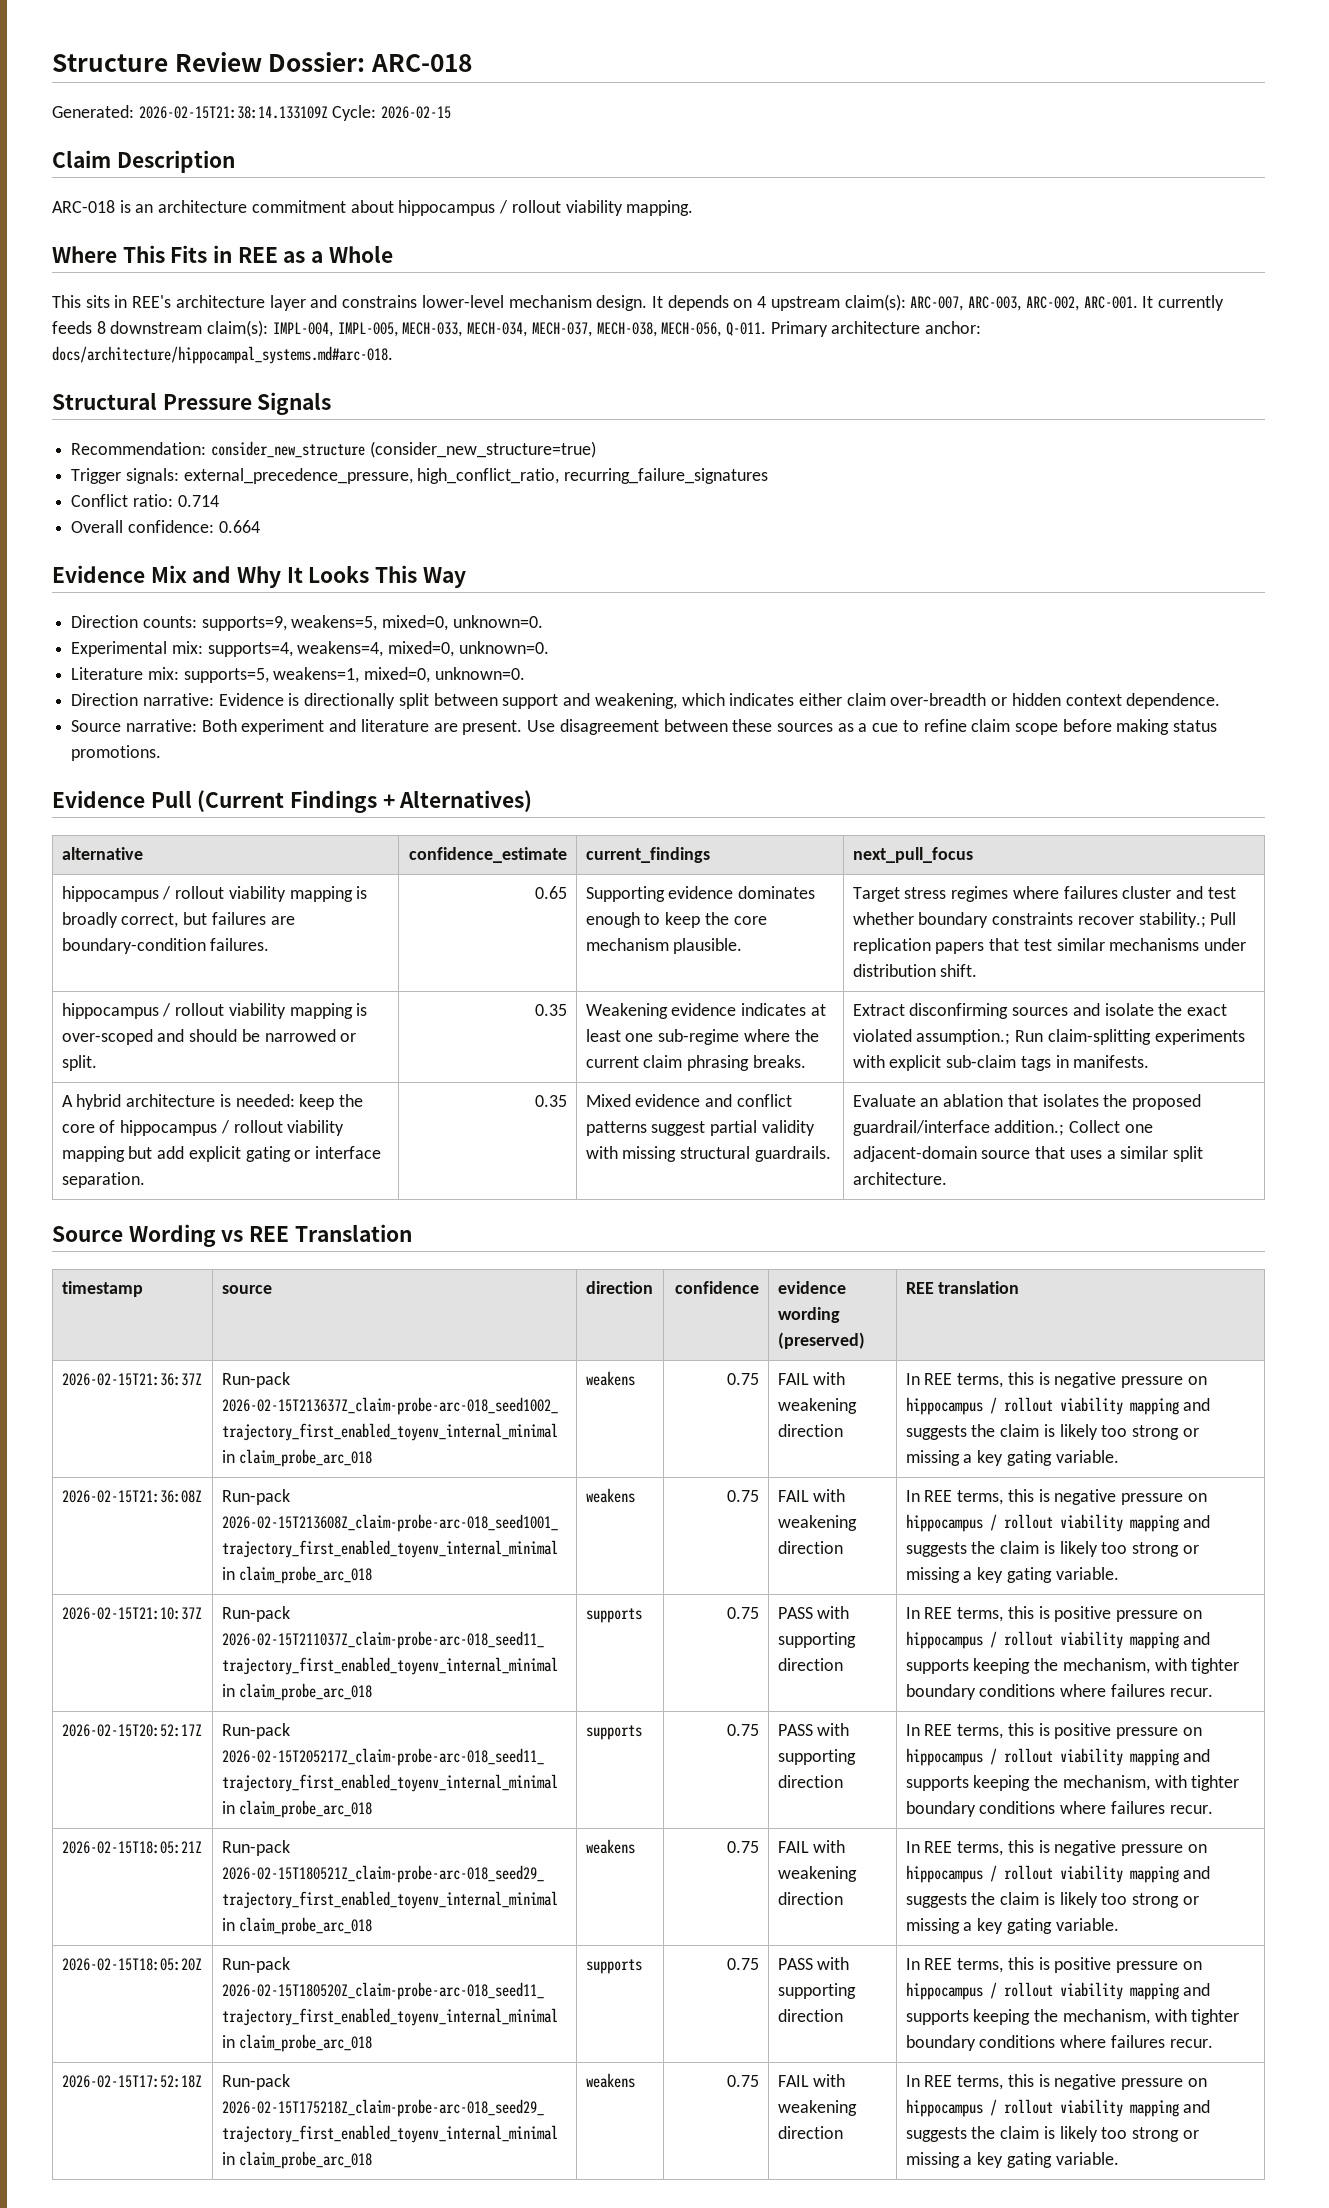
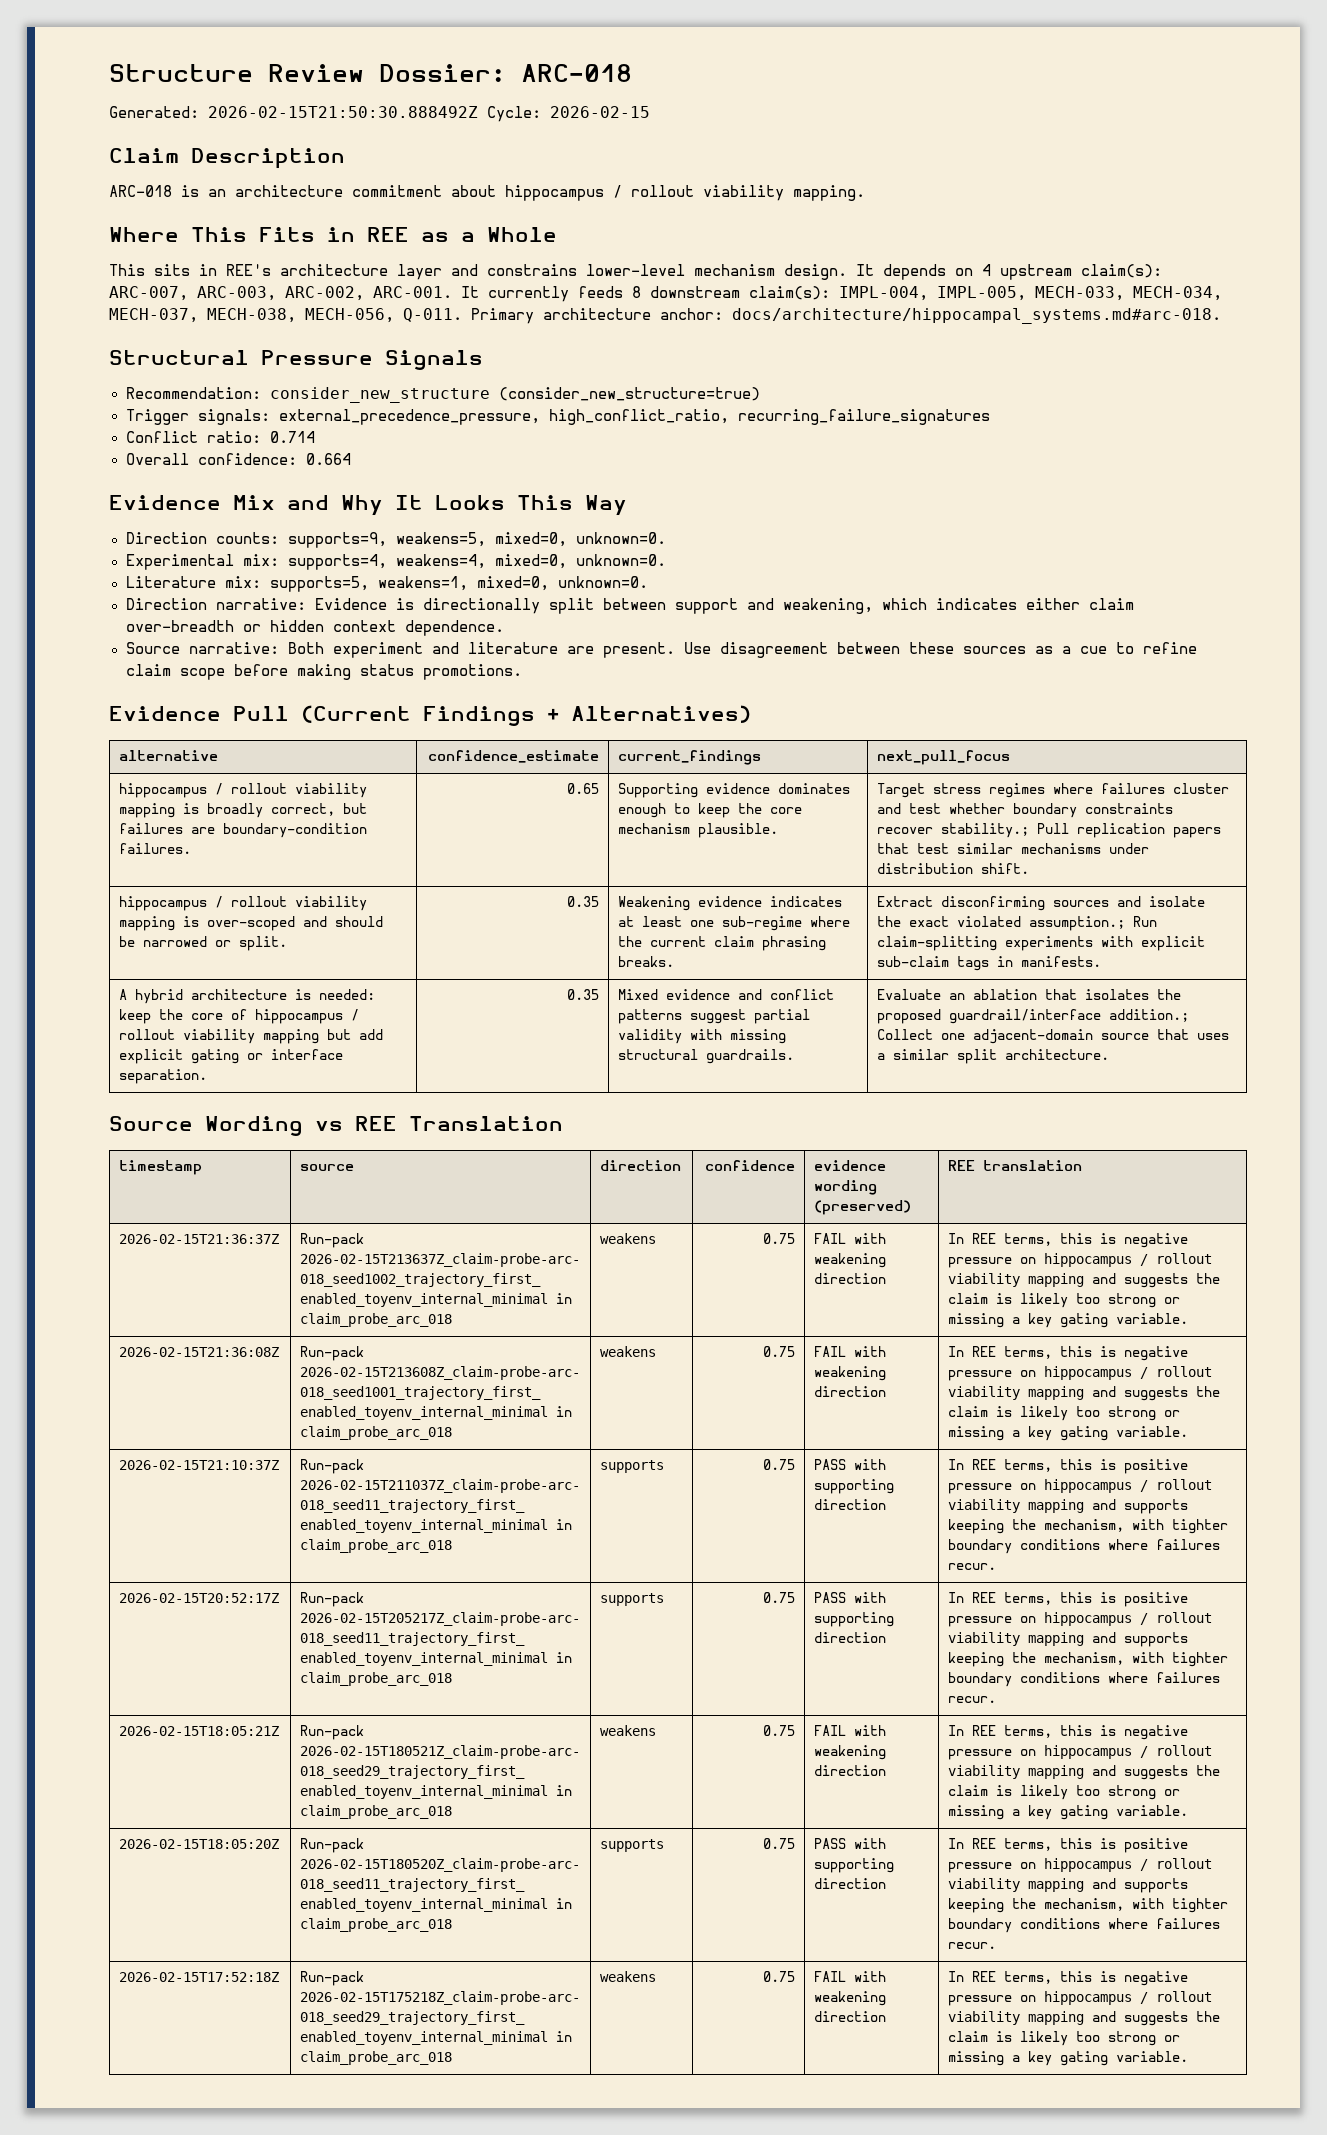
- Generated: 2026-02-15T21:38:14.133109Z Cycle: 2026-02-15
+ Generated: 2026-02-15T21:50:30.888492Z Cycle: 2026-02-15

